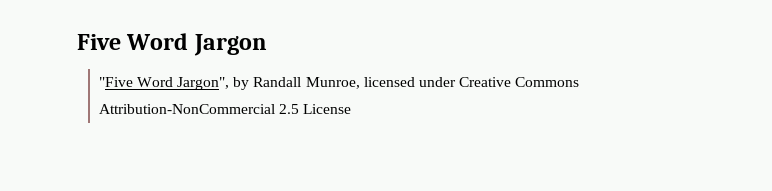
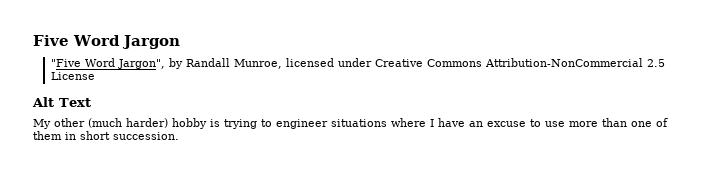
+ Alt Text
+ My other (much harder) hobby is trying to engineer situations where I have an excuse to use more than one of them in short succession.

